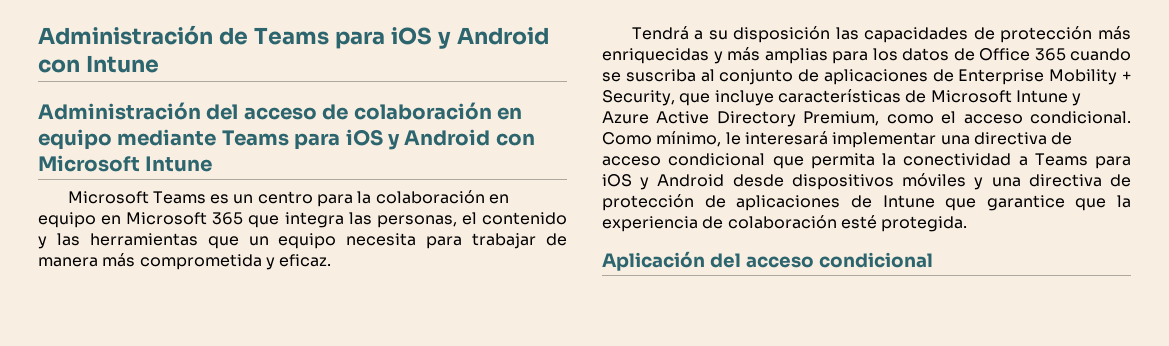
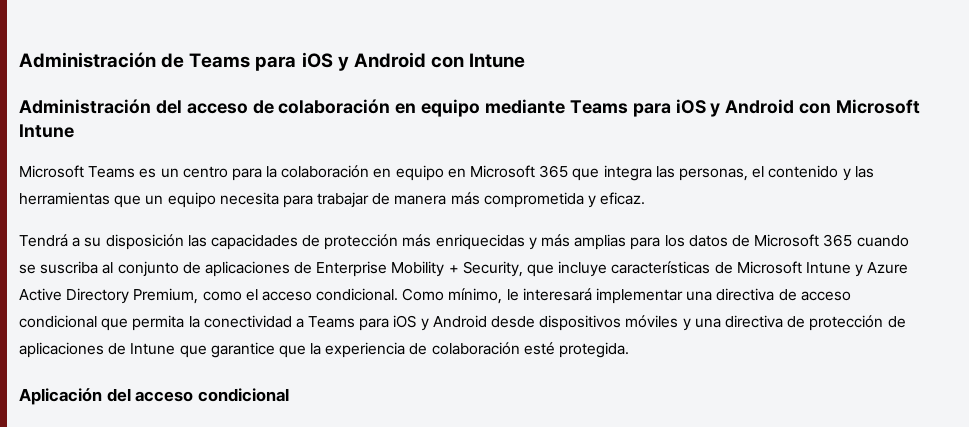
- Tendrá a su disposición las capacidades de protección más enriquecidas y más amplias para los datos de Office 365 cuando se suscriba al conjunto de aplicaciones de Enterprise Mobility + Security, que incluye características de Microsoft Intune y Azure Active Directory Premium, como el acceso condicional.
+ Tendrá a su disposición las capacidades de protección más enriquecidas y más amplias para los datos de Microsoft 365 cuando se suscriba al conjunto de aplicaciones de Enterprise Mobility + Security, que incluye características de Microsoft Intune y Azure Active Directory Premium, como el acceso condicional.

